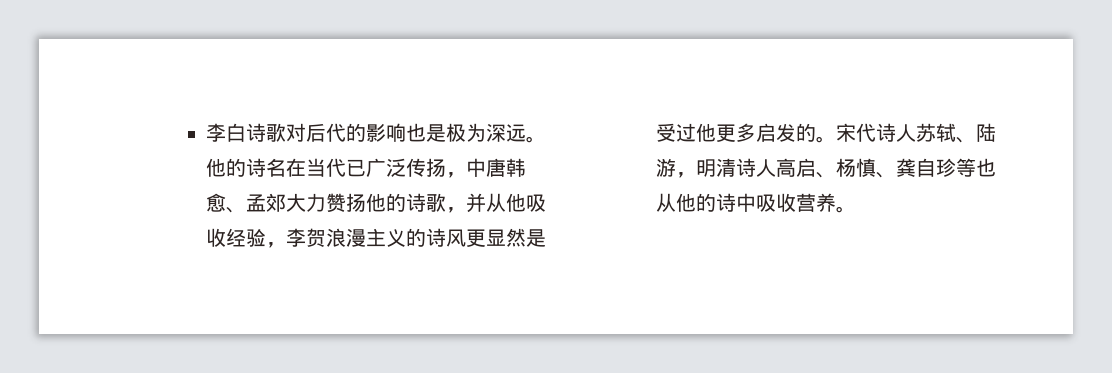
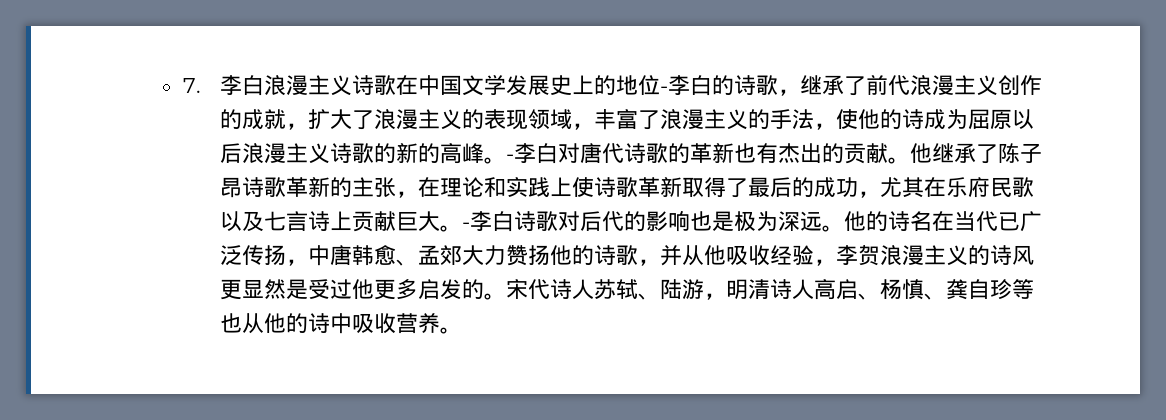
- 李白诗歌对后代的影响也是极为深远。
+ 7.李白浪漫主义诗歌在中国文学发展史上的地位-李白的诗歌，继承了前代浪漫主义创作的成就，扩大了浪漫主义的表现领域，丰富了浪漫主义的手法，使他的诗成为屈原以后浪漫主义诗歌的新的高峰。-李白对唐代诗歌的革新也有杰出的贡献。他继承了陈子昂诗歌革新的主张，在理论和实践上使诗歌革新取得了最后的成功，尤其在乐府民歌以及七言诗上贡献巨大。-李白诗歌对后代的影响也是极为深远。

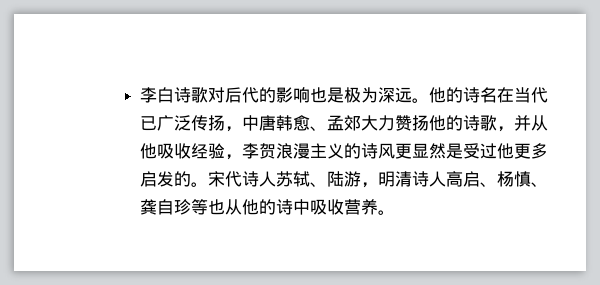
- 7.李白浪漫主义诗歌在中国文学发展史上的地位-李白的诗歌，继承了前代浪漫主义创作的成就，扩大了浪漫主义的表现领域，丰富了浪漫主义的手法，使他的诗成为屈原以后浪漫主义诗歌的新的高峰。-李白对唐代诗歌的革新也有杰出的贡献。他继承了陈子昂诗歌革新的主张，在理论和实践上使诗歌革新取得了最后的成功，尤其在乐府民歌以及七言诗上贡献巨大。-李白诗歌对后代的影响也是极为深远。
+ 李白诗歌对后代的影响也是极为深远。

